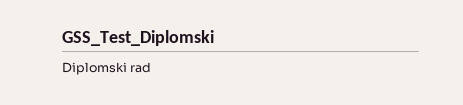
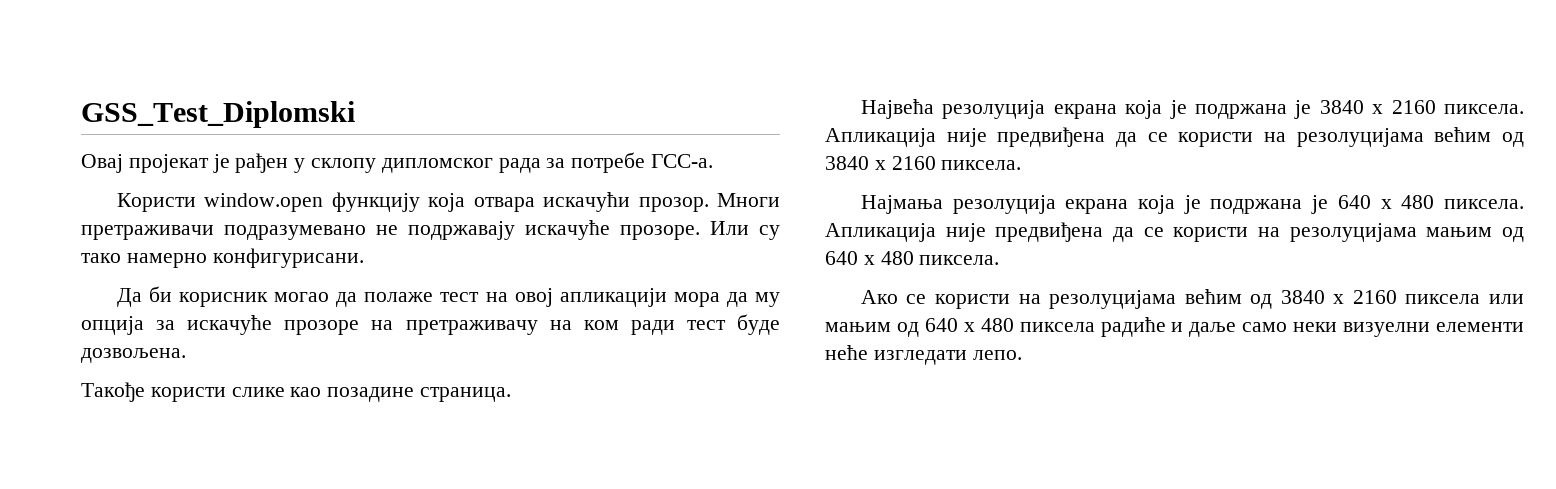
- Diplomski rad
+ Овај пројекат је рађен у склопу дипломског рада за потребе ГСС-а.
+ Користи window.open функцију која отвара искачући прозор. Многи претраживачи подразумевано не подржавају искачуће прозоре. Или су тако намерно конфигурисани.
+ Да би корисник могао да полаже тест на овој апликацији мора да му опција за искачуће прозоре на претраживачу на ком ради тест буде дозвољена.
+ Такође користи слике као позадине страница.
+ Највећа резолуција екрана која је подржана је 3840 x 2160 пиксела. Апликација није предвиђена да се користи на резолуцијама већим од 3840 x 2160 пиксела.
+ Најмања резолуција екрана која је подржана је 640 x 480 пиксела. Апликација није предвиђена да се користи на резолуцијама мањим од 640 x 480 пиксела.
+ Ако се користи на резолуцијама већим од 3840 x 2160 пиксела или мањим од 640 x 480 пиксела радиће и даље само неки визуелни елементи неће изгледати лепо.

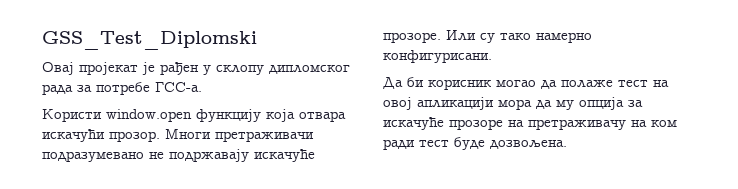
- Такође користи слике као позадине страница.
- Највећа резолуција екрана која је подржана је 3840 x 2160 пиксела. Апликација није предвиђена да се користи на резолуцијама већим од 3840 x 2160 пиксела.
- Најмања резолуција екрана која је подржана је 640 x 480 пиксела. Апликација није предвиђена да се користи на резолуцијама мањим од 640 x 480 пиксела.
- Ако се користи на резолуцијама већим од 3840 x 2160 пиксела или мањим од 640 x 480 пиксела радиће и даље само неки визуелни елементи неће изгледати лепо.

